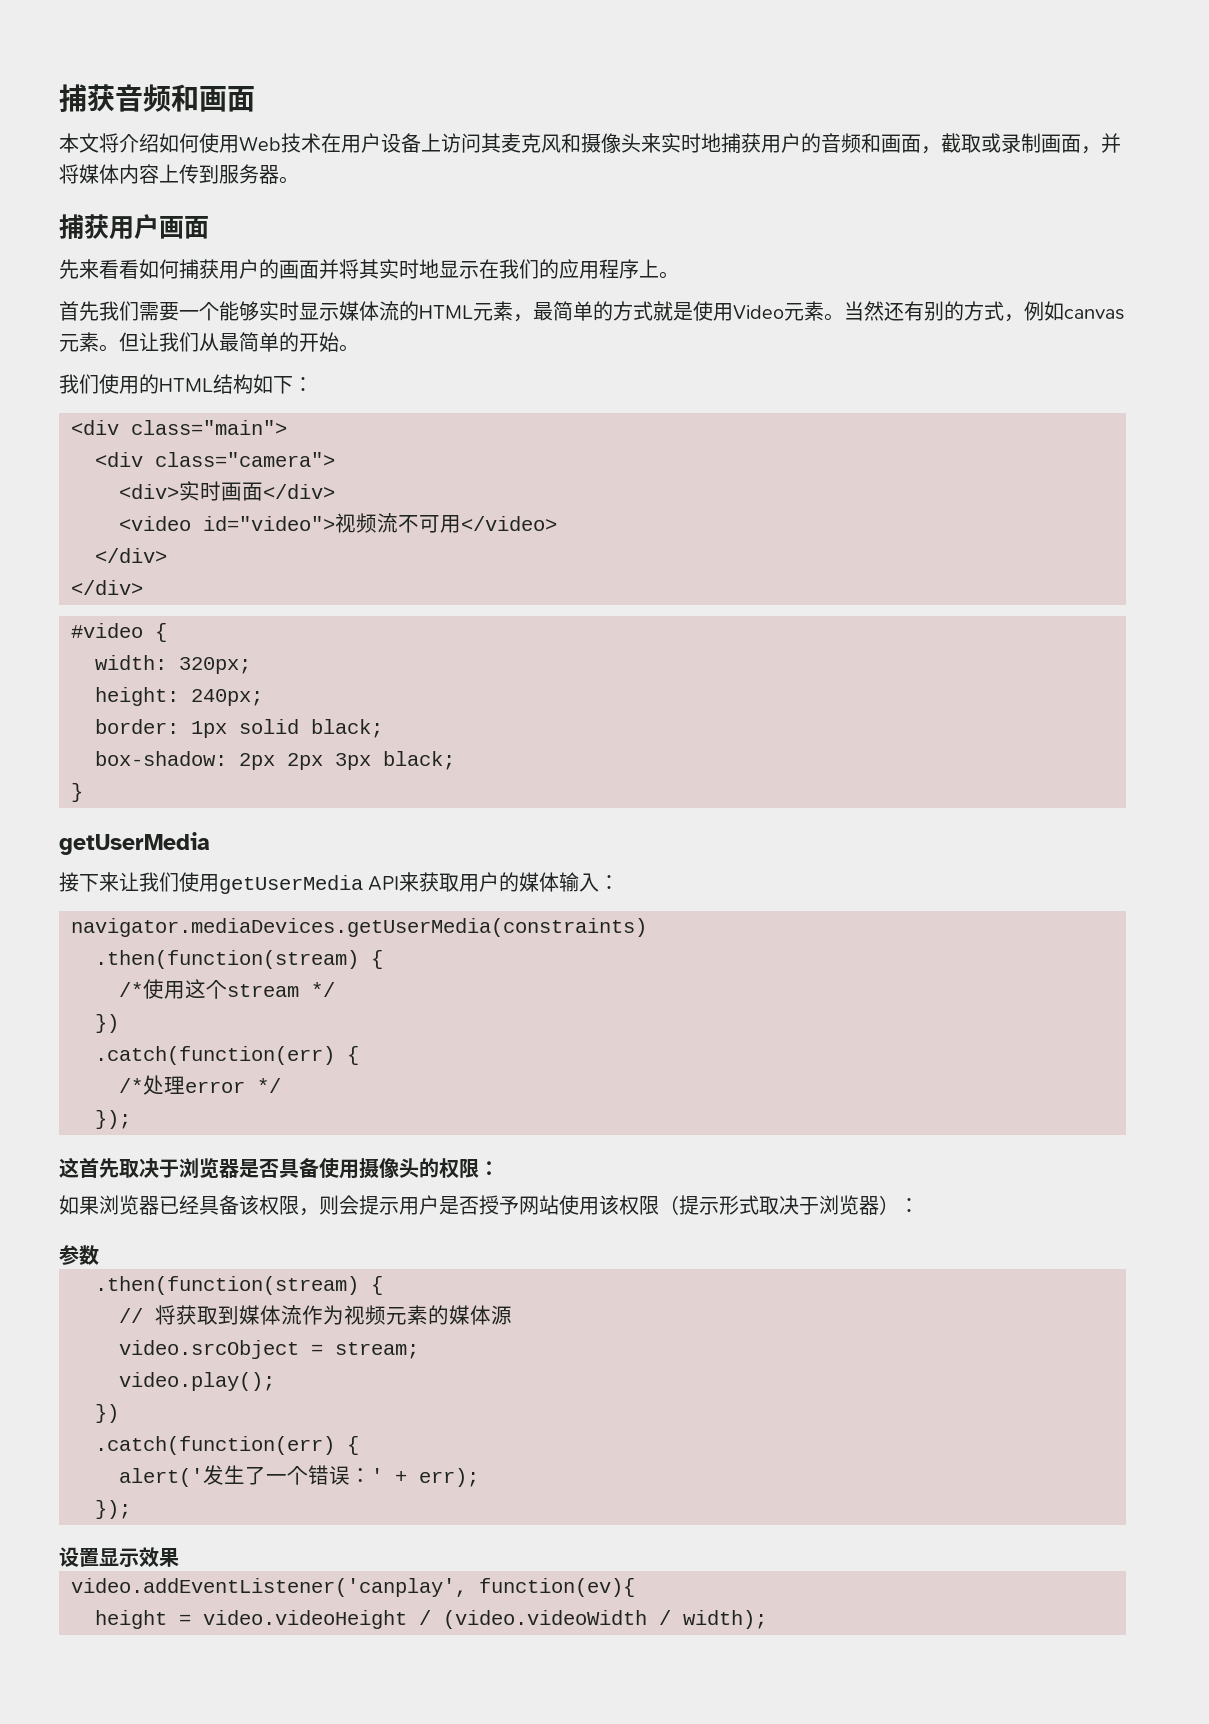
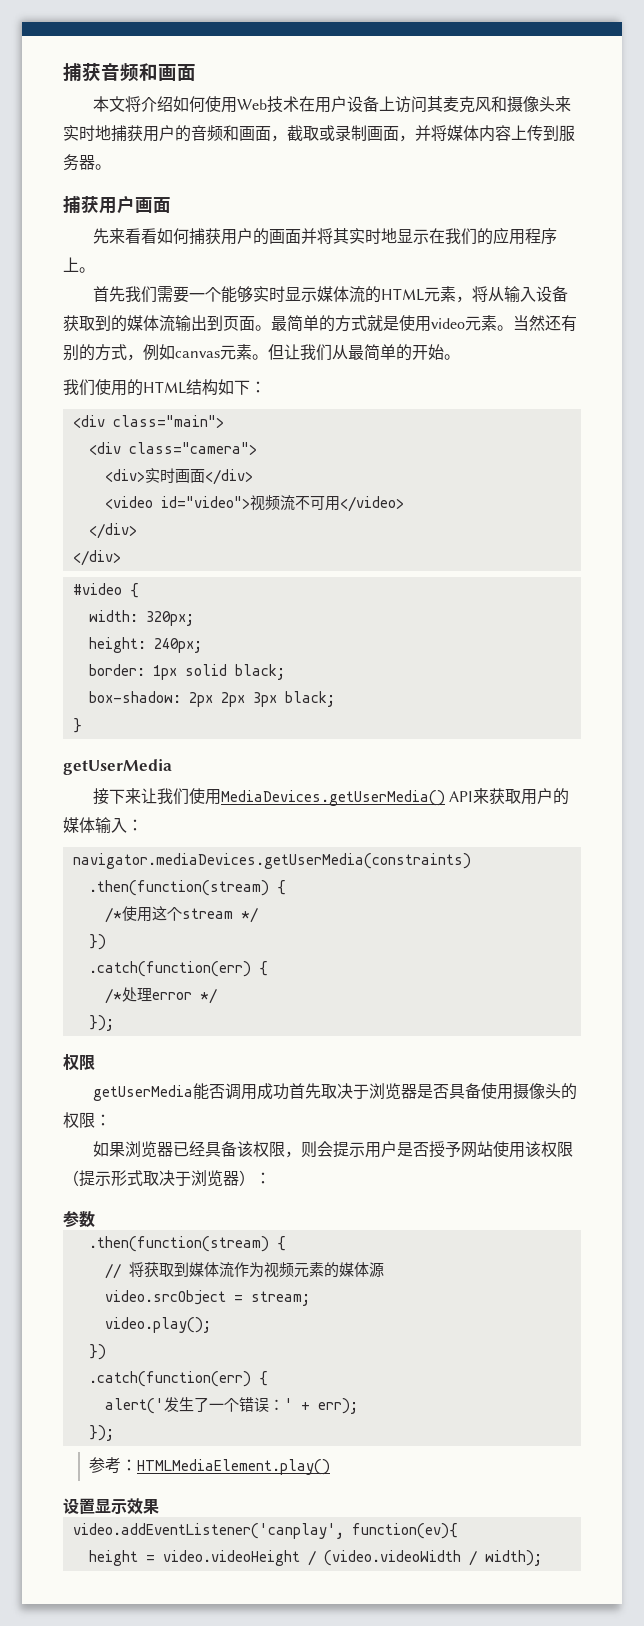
- 首先我们需要一个能够实时显示媒体流的HTML元素，最简单的方式就是使用Video元素。
+ 首先我们需要一个能够实时显示媒体流的HTML元素，将从输入设备获取到的媒体流输出到页面。最简单的方式就是使用video元素。
- 接下来让我们使用getUserMedia API来获取用户的媒体输入：
+ 接下来让我们使用MediaDevices.getUserMedia() API来获取用户的媒体输入：
  /*处理error */
  });
- 这首先取决于浏览器是否具备使用摄像头的权限：
+ 权限
+ getUserMedia能否调用成功首先取决于浏览器是否具备使用摄像头的权限：
+ 参考：HTMLMediaElement.play()

